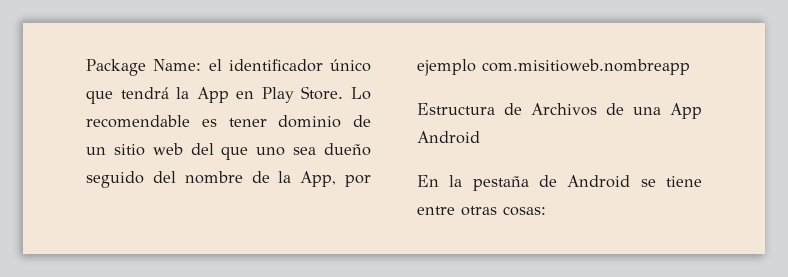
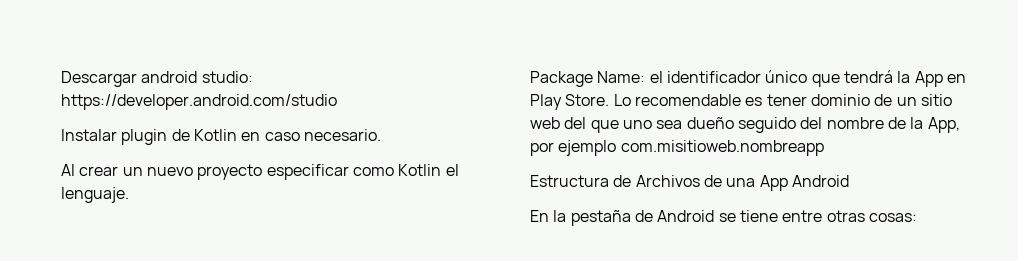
+ Descargar android studio: https://developer.android.com/studio
+ Instalar plugin de Kotlin en caso necesario.
+ Al crear un nuevo proyecto especificar como Kotlin el lenguaje.

